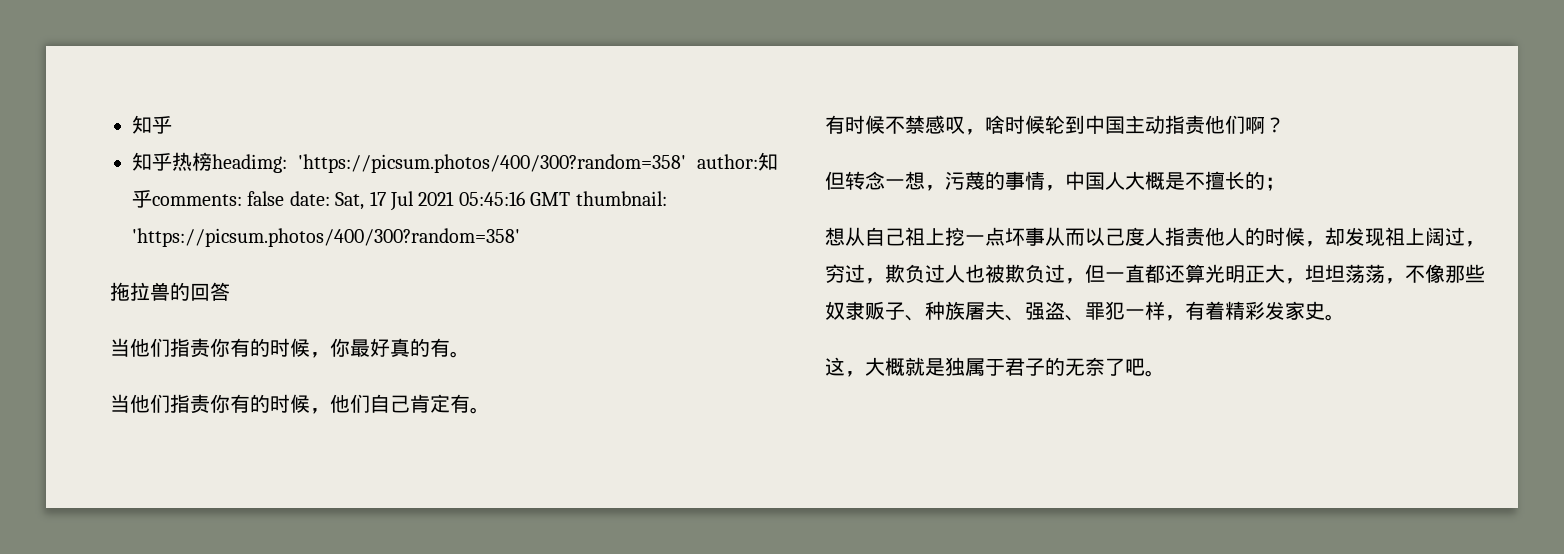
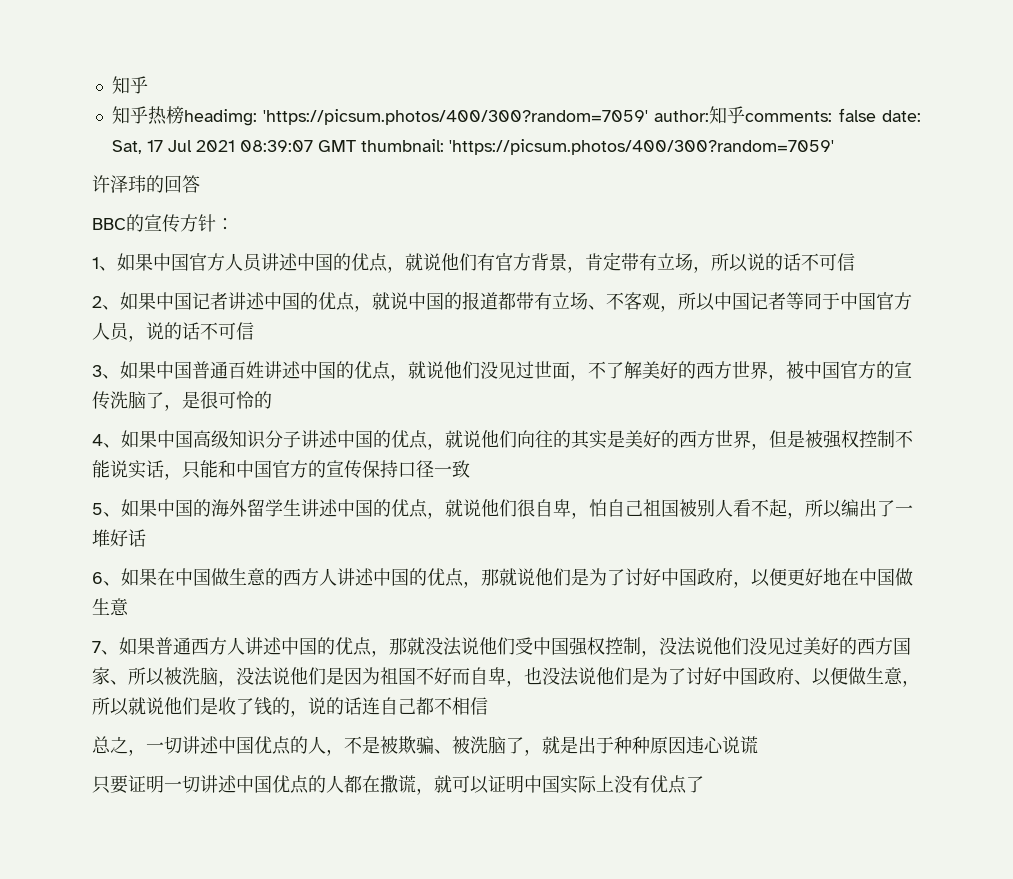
- 知乎热榜headimg: 'https://picsum.photos/400/300?random=358' author:知乎comments: false date: Sat, 17 Jul 2021 05:45:16 GMT thumbnail: 'https://picsum.photos/400/300?random=358'
- 拖拉兽的回答
+ 知乎热榜headimg: 'https://picsum.photos/400/300?random=7059' author:知乎comments: false date: Sat, 17 Jul 2021 08:39:07 GMT thumbnail: 'https://picsum.photos/400/300?random=7059'
+ 许泽玮的回答
- 当他们指责你有的时候，你最好真的有。
- 当他们指责你有的时候，他们自己肯定有。
- 有时候不禁感叹，啥时候轮到中国主动指责他们啊？
- 但转念一想，污蔑的事情，中国人大概是不擅长的；
- 想从自己祖上挖一点坏事从而以己度人指责他人的时候，却发现祖上阔过，穷过，欺负过人也被欺负过，但一直都还算光明正大，坦坦荡荡，不像那些奴隶贩子、种族屠夫、强盗、罪犯一样，有着精彩发家史。
- 这，大概就是独属于君子的无奈了吧。
+ BBC的宣传方针：
+ 1、如果中国官方人员讲述中国的优点，就说他们有官方背景，肯定带有立场，所以说的话不可信
+ 2、如果中国记者讲述中国的优点，就说中国的报道都带有立场、不客观，所以中国记者等同于中国官方人员，说的话不可信
+ 3、如果中国普通百姓讲述中国的优点，就说他们没见过世面，不了解美好的西方世界，被中国官方的宣传洗脑了，是很可怜的
+ 4、如果中国高级知识分子讲述中国的优点，就说他们向往的其实是美好的西方世界，但是被强权控制不能说实话，只能和中国官方的宣传保持口径一致
+ 5、如果中国的海外留学生讲述中国的优点，就说他们很自卑，怕自己祖国被别人看不起，所以编出了一堆好话
+ 6、如果在中国做生意的西方人讲述中国的优点，那就说他们是为了讨好中国政府，以便更好地在中国做生意
+ 7、如果普通西方人讲述中国的优点，那就没法说他们受中国强权控制，没法说他们没见过美好的西方国家、所以被洗脑，没法说他们是因为祖国不好而自卑，也没法说他们是为了讨好中国政府、以便做生意，所以就说他们是收了钱的，说的话连自己都不相信
+ 总之，一切讲述中国优点的人，不是被欺骗、被洗脑了，就是出于种种原因违心说谎
+ 只要证明一切讲述中国优点的人都在撒谎，就可以证明中国实际上没有优点了

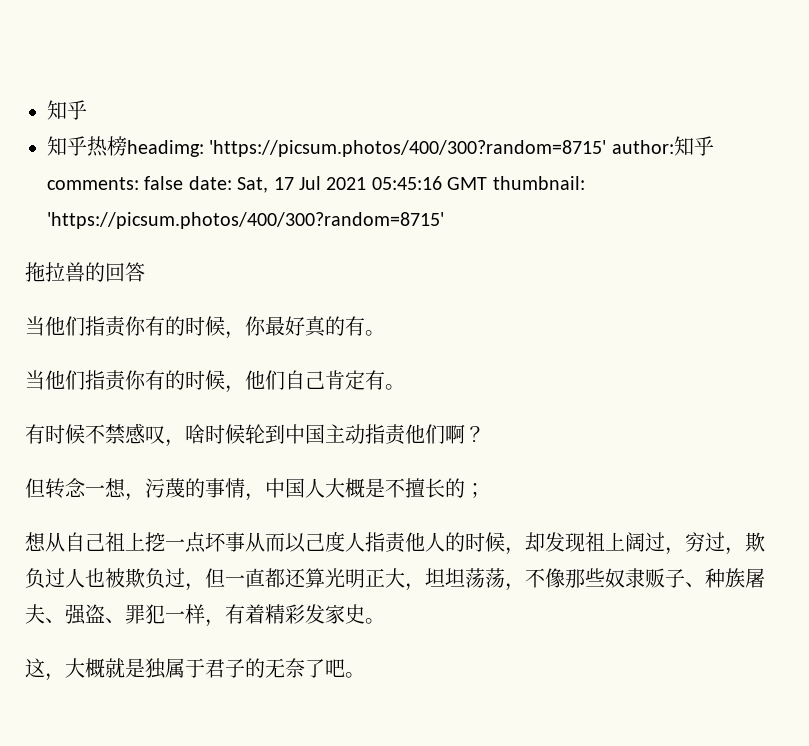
- 知乎热榜headimg: 'https://picsum.photos/400/300?random=7059' author:知乎comments: false date: Sat, 17 Jul 2021 08:39:07 GMT thumbnail: 'https://picsum.photos/400/300?random=7059'
- 许泽玮的回答
+ 知乎热榜headimg: 'https://picsum.photos/400/300?random=8715' author:知乎comments: false date: Sat, 17 Jul 2021 05:45:16 GMT thumbnail: 'https://picsum.photos/400/300?random=8715'
+ 拖拉兽的回答
- BBC的宣传方针：
- 1、如果中国官方人员讲述中国的优点，就说他们有官方背景，肯定带有立场，所以说的话不可信
- 2、如果中国记者讲述中国的优点，就说中国的报道都带有立场、不客观，所以中国记者等同于中国官方人员，说的话不可信
- 3、如果中国普通百姓讲述中国的优点，就说他们没见过世面，不了解美好的西方世界，被中国官方的宣传洗脑了，是很可怜的
- 4、如果中国高级知识分子讲述中国的优点，就说他们向往的其实是美好的西方世界，但是被强权控制不能说实话，只能和中国官方的宣传保持口径一致
- 5、如果中国的海外留学生讲述中国的优点，就说他们很自卑，怕自己祖国被别人看不起，所以编出了一堆好话
- 6、如果在中国做生意的西方人讲述中国的优点，那就说他们是为了讨好中国政府，以便更好地在中国做生意
- 7、如果普通西方人讲述中国的优点，那就没法说他们受中国强权控制，没法说他们没见过美好的西方国家、所以被洗脑，没法说他们是因为祖国不好而自卑，也没法说他们是为了讨好中国政府、以便做生意，所以就说他们是收了钱的，说的话连自己都不相信
- 总之，一切讲述中国优点的人，不是被欺骗、被洗脑了，就是出于种种原因违心说谎
- 只要证明一切讲述中国优点的人都在撒谎，就可以证明中国实际上没有优点了
+ 当他们指责你有的时候，你最好真的有。
+ 当他们指责你有的时候，他们自己肯定有。
+ 有时候不禁感叹，啥时候轮到中国主动指责他们啊？
+ 但转念一想，污蔑的事情，中国人大概是不擅长的；
+ 想从自己祖上挖一点坏事从而以己度人指责他人的时候，却发现祖上阔过，穷过，欺负过人也被欺负过，但一直都还算光明正大，坦坦荡荡，不像那些奴隶贩子、种族屠夫、强盗、罪犯一样，有着精彩发家史。
+ 这，大概就是独属于君子的无奈了吧。

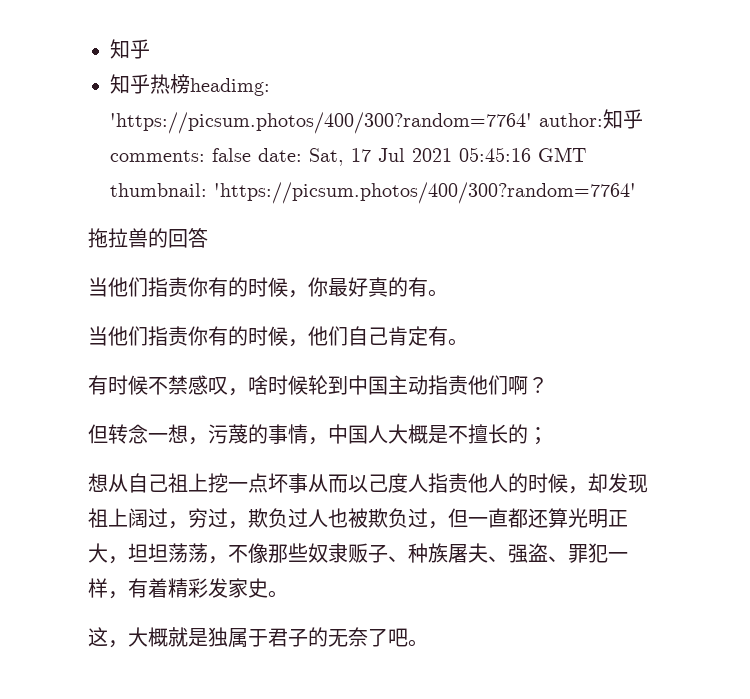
- 知乎热榜headimg: 'https://picsum.photos/400/300?random=8715' author:知乎comments: false date: Sat, 17 Jul 2021 05:45:16 GMT thumbnail: 'https://picsum.photos/400/300?random=8715'
+ 知乎热榜headimg: 'https://picsum.photos/400/300?random=7764' author:知乎comments: false date: Sat, 17 Jul 2021 05:45:16 GMT thumbnail: 'https://picsum.photos/400/300?random=7764'

